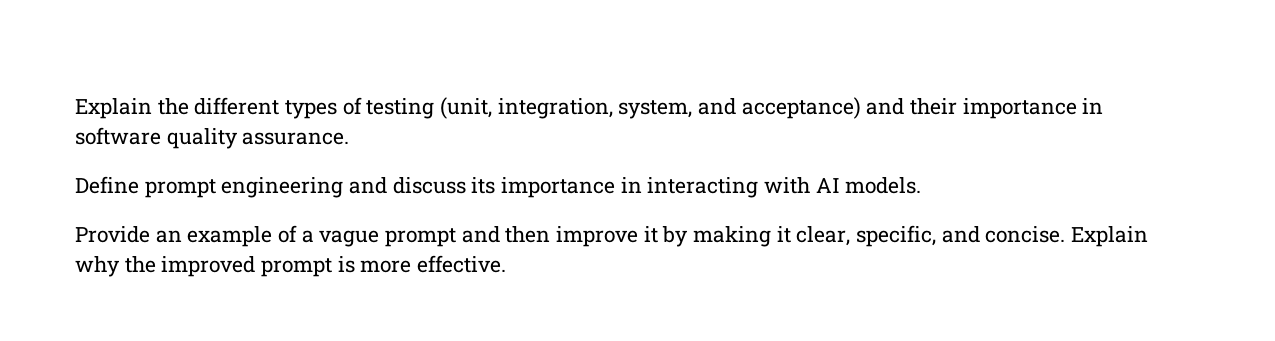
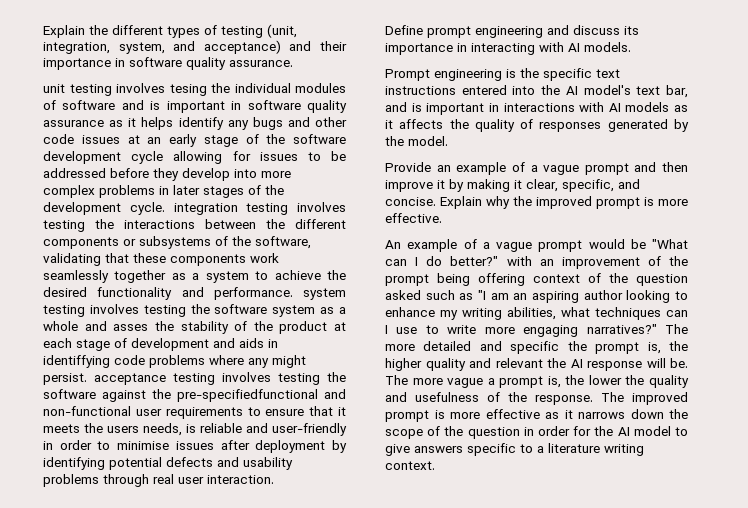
+ unit testing involves tesing the individual modules of software and is important in software quality assurance as it helps identify any bugs and other code issues at an early stage of the software development cycle allowing for issues to be addressed before they develop into more complex problems in later stages of the development cycle. integration testing involves testing the interactions between the different components or subsystems of the software, validating that these components work seamlessly together as a system to achieve the desired functionality and performance. system testing involves testing the software system as a whole and asses the stability of the product at each stage of development and aids in identiffying code problems where any might persist. acceptance testing involves testing the software against the pre-specifiedfunctional and non-functional user requirements to ensure that it meets the users needs, is reliable and user-friendly in order to minimise issues after deployment by identifying potential defects and usability problems through real user interaction.
+ Prompt engineering is the specific text instructions entered into the AI model's text bar, and is important in interactions with AI models as it affects the quality of responses generated by the model.
+ An example of a vague prompt would be "What can I do better?" with an improvement of the prompt being offering context of the question asked such as "I am an aspiring author looking to enhance my writing abilities, what techniques can I use to write more engaging narratives?" The more detailed and specific the prompt is, the higher quality and relevant the AI response will be. The more vague a prompt is, the lower the quality and usefulness of the response. The improved prompt is more effective as it narrows down the scope of the question in order for the AI model to give answers specific to a literature writing context.

